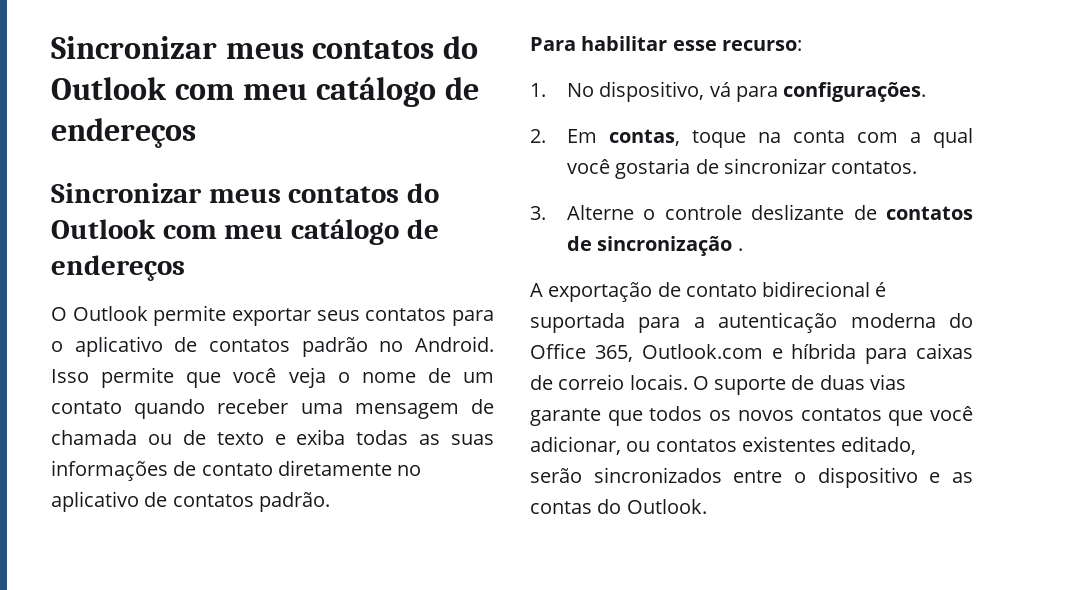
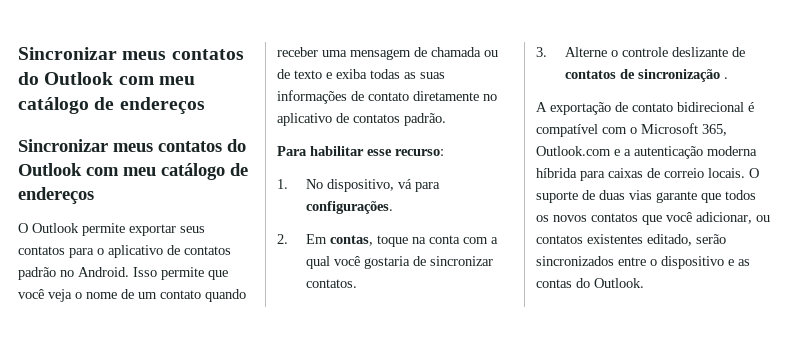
- A exportação de contato bidirecional é suportada para a autenticação moderna do Office 365, Outlook.com e híbrida para caixas de correio locais.
+ A exportação de contato bidirecional é compatível com o Microsoft 365, Outlook.com e a autenticação moderna híbrida para caixas de correio locais.

